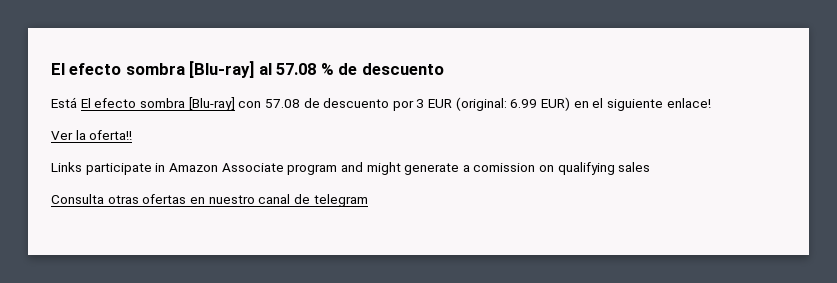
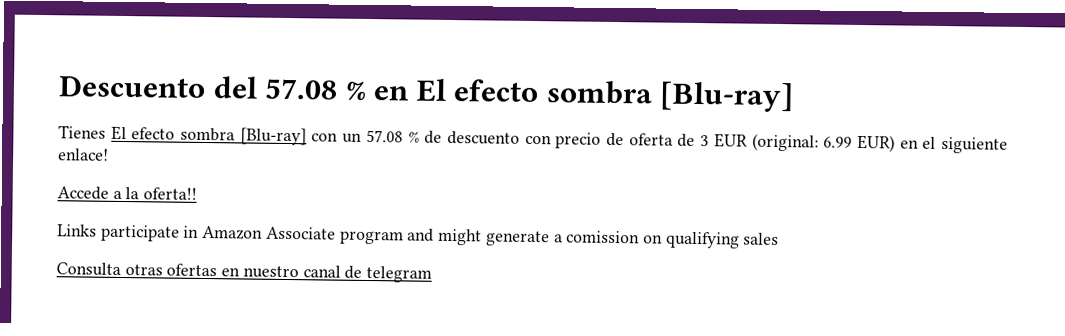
- El efecto sombra [Blu-ray] al 57.08 % de descuento
- Está El efecto sombra [Blu-ray] con 57.08 de descuento por 3 EUR (original: 6.99 EUR) en el siguiente enlace!
+ Descuento del 57.08 % en El efecto sombra [Blu-ray]
+ Tienes El efecto sombra [Blu-ray] con un 57.08 % de descuento con precio de oferta de 3 EUR (original: 6.99 EUR) en el siguiente enlace!
- Ver la oferta!!
+ Accede a la oferta!!

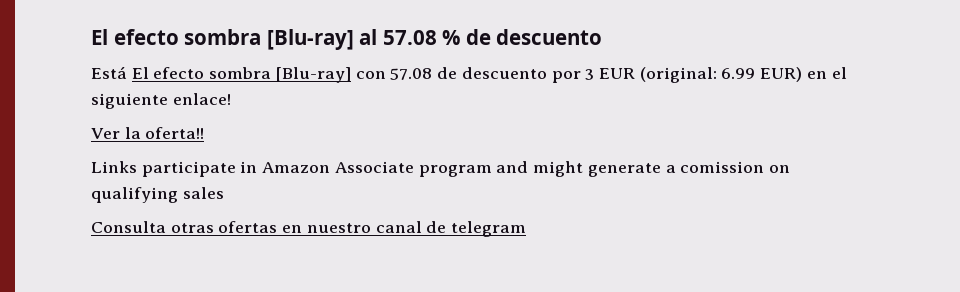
- Descuento del 57.08 % en El efecto sombra [Blu-ray]
- Tienes El efecto sombra [Blu-ray] con un 57.08 % de descuento con precio de oferta de 3 EUR (original: 6.99 EUR) en el siguiente enlace!
+ El efecto sombra [Blu-ray] al 57.08 % de descuento
+ Está El efecto sombra [Blu-ray] con 57.08 de descuento por 3 EUR (original: 6.99 EUR) en el siguiente enlace!
- Accede a la oferta!!
+ Ver la oferta!!

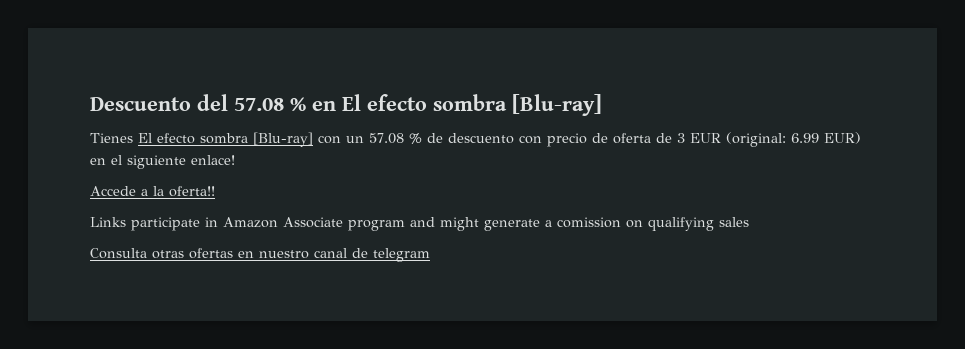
- El efecto sombra [Blu-ray] al 57.08 % de descuento
- Está El efecto sombra [Blu-ray] con 57.08 de descuento por 3 EUR (original: 6.99 EUR) en el siguiente enlace!
+ Descuento del 57.08 % en El efecto sombra [Blu-ray]
+ Tienes El efecto sombra [Blu-ray] con un 57.08 % de descuento con precio de oferta de 3 EUR (original: 6.99 EUR) en el siguiente enlace!
- Ver la oferta!!
+ Accede a la oferta!!

